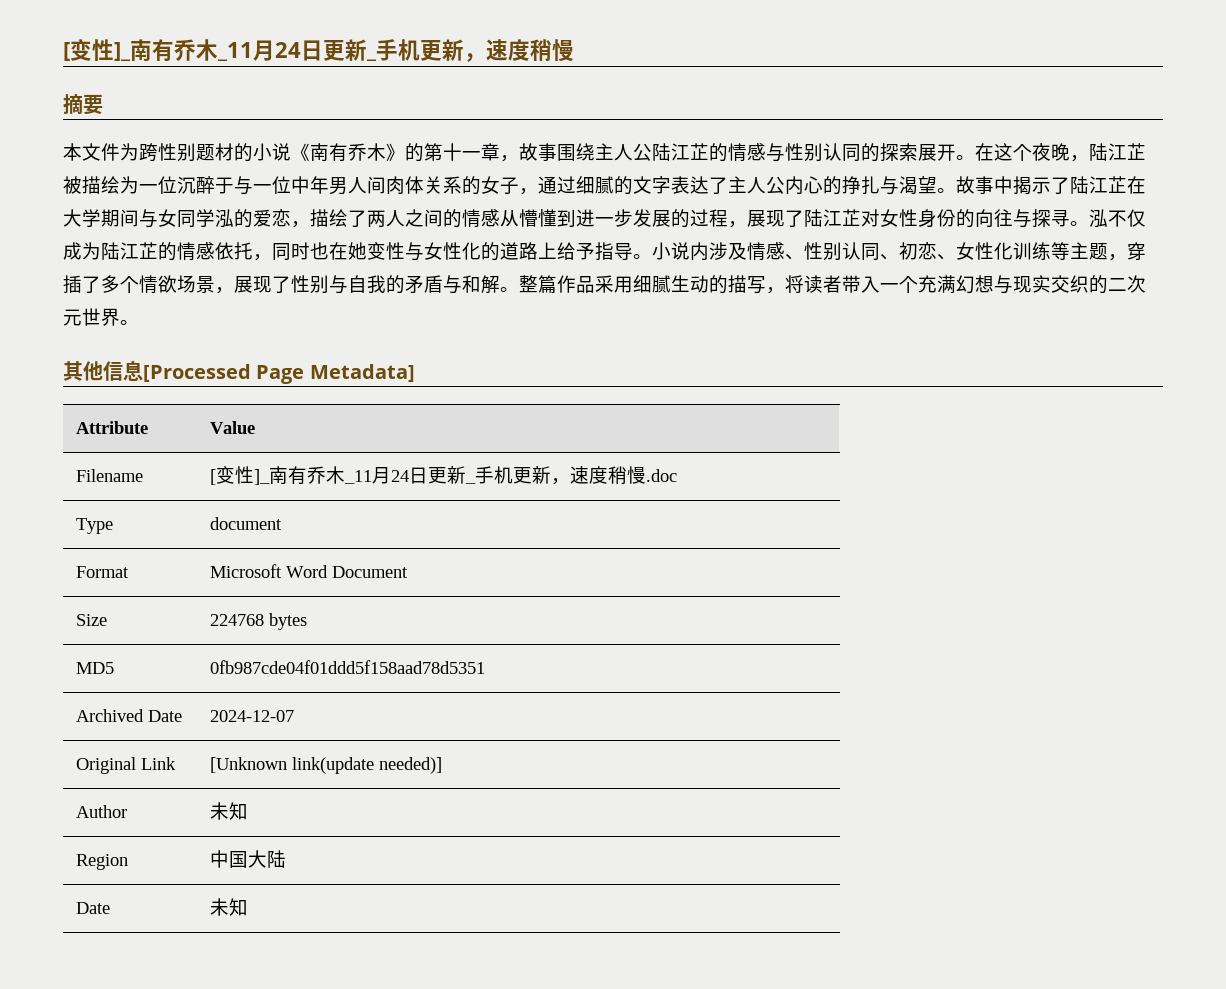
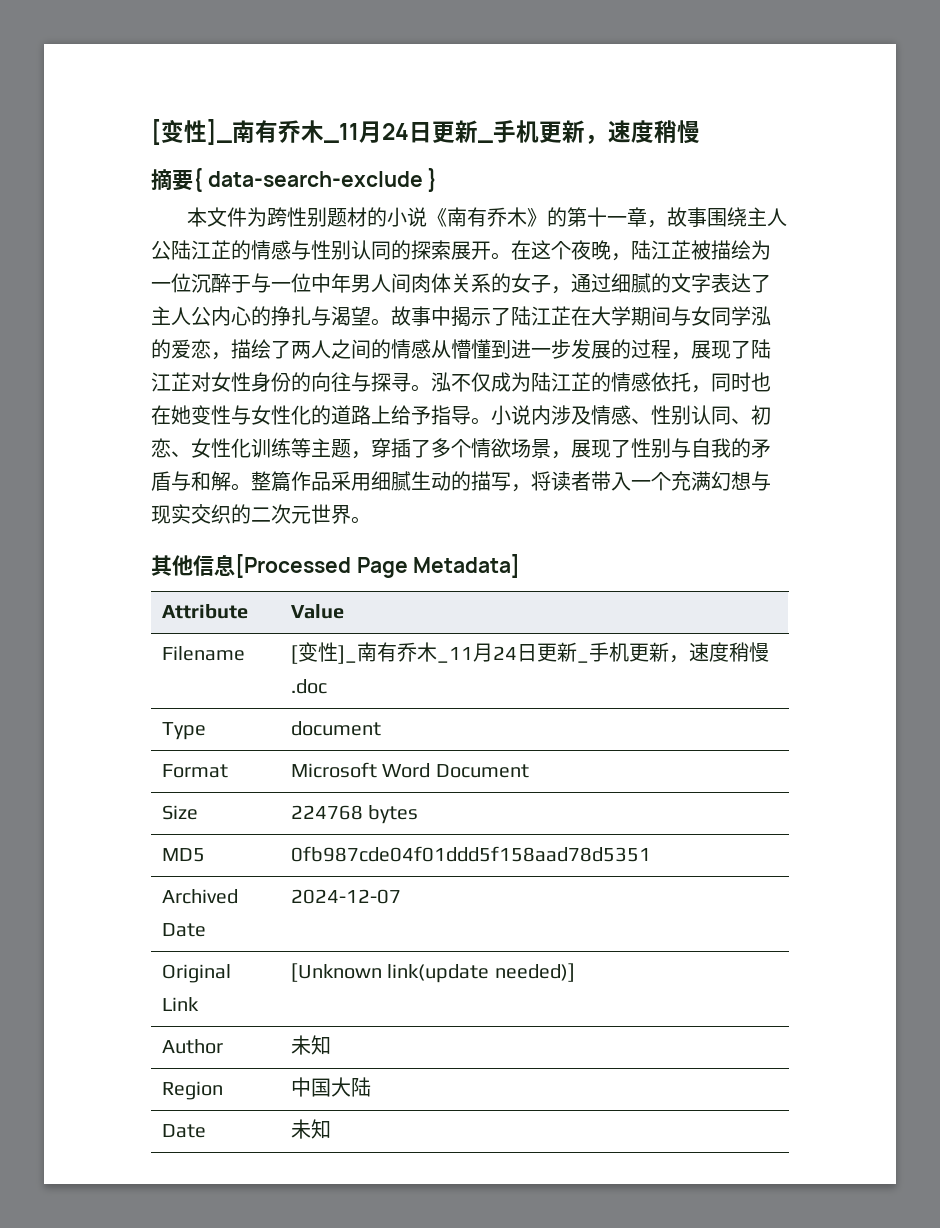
- 摘要
+ 摘要{ data-search-exclude }

